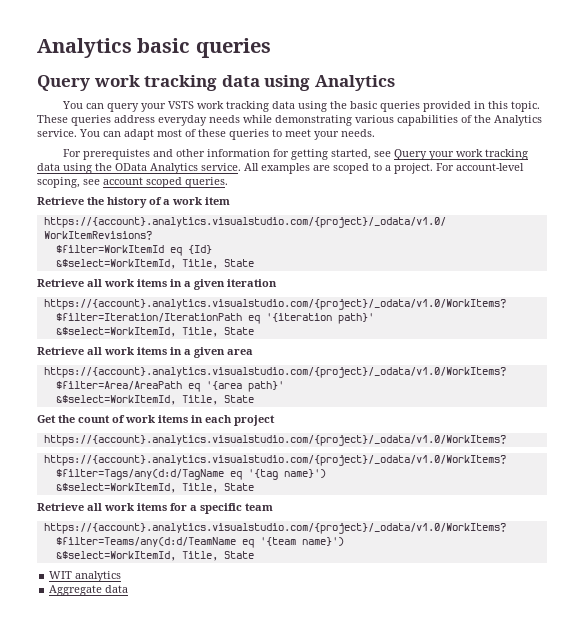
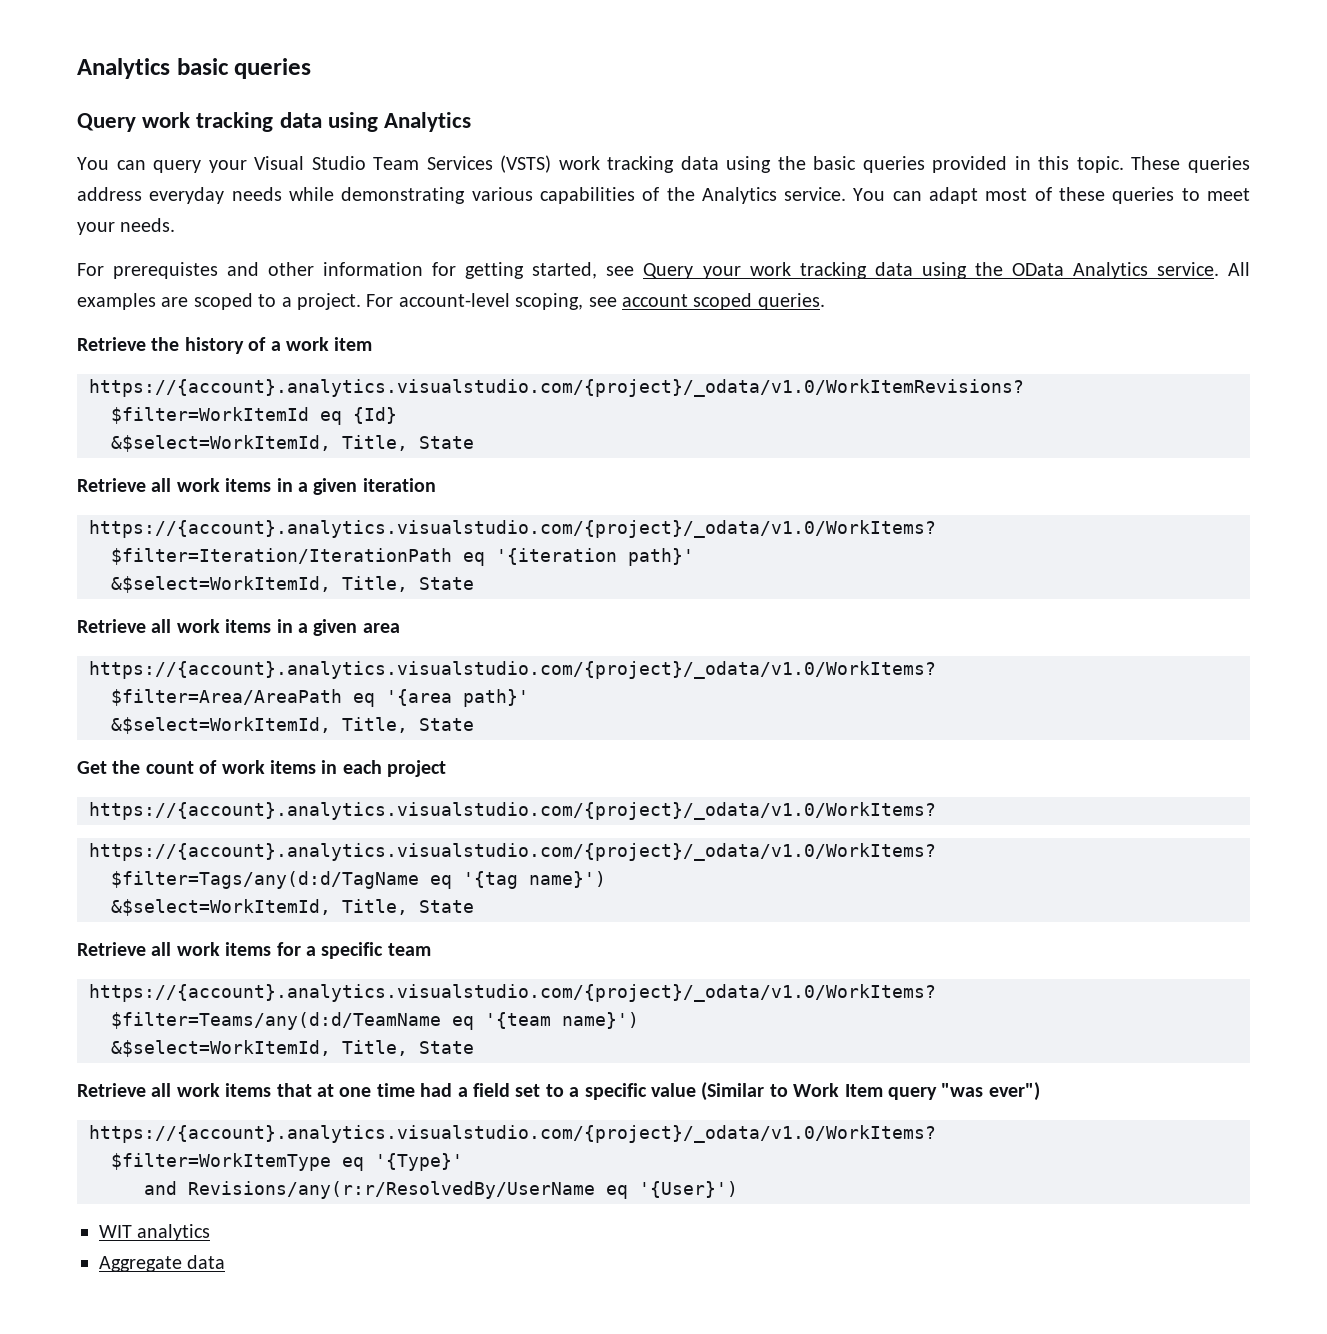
- You can query your VSTS work tracking data using the basic queries provided in this topic.
+ You can query your Visual Studio Team Services (VSTS) work tracking data using the basic queries provided in this topic.
+ Retrieve all work items that at one time had a field set to a specific value (Similar to Work Item query "was ever")
+ https://{account}.analytics.visualstudio.com/{project}/_odata/v1.0/WorkItems?
+ $filter=WorkItemType eq '{Type}'
+ and Revisions/any(r:r/ResolvedBy/UserName eq '{User}')

